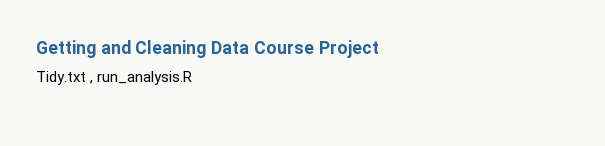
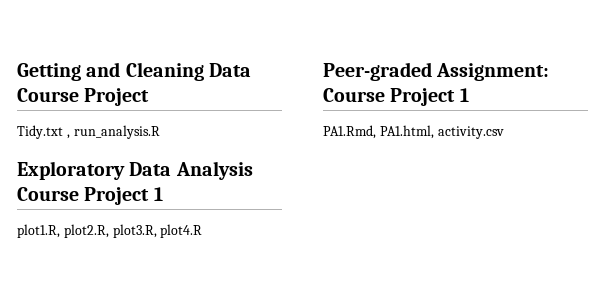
+ Exploratory Data Analysis Course Project 1
+ plot1.R, plot2.R, plot3.R, plot4.R
+ Peer-graded Assignment: Course Project 1
+ PA1.Rmd, PA1.html, activity.csv

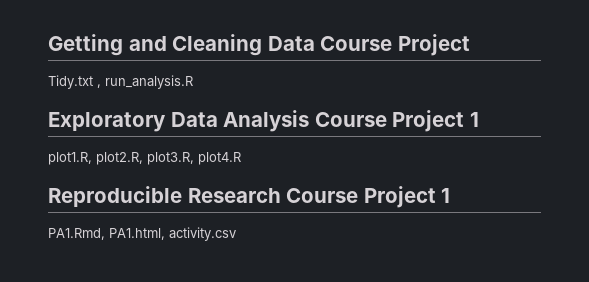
- Peer-graded Assignment: Course Project 1
+ Reproducible Research Course Project 1

